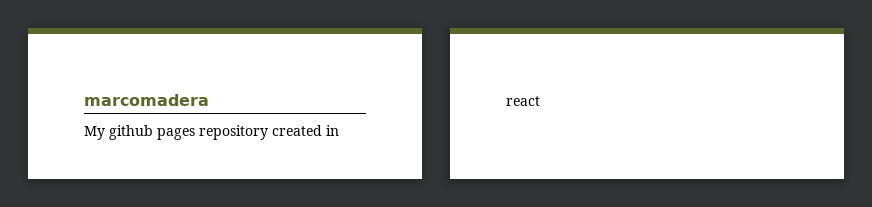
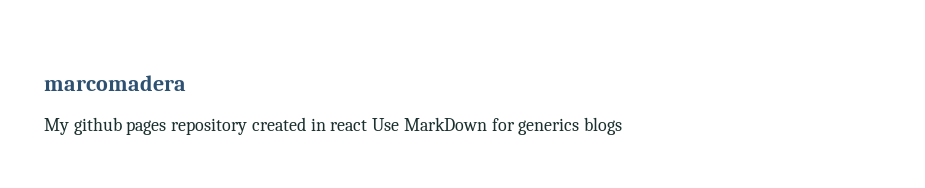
- My github pages repository created in react
+ My github pages repository created in react Use MarkDown for generics blogs

